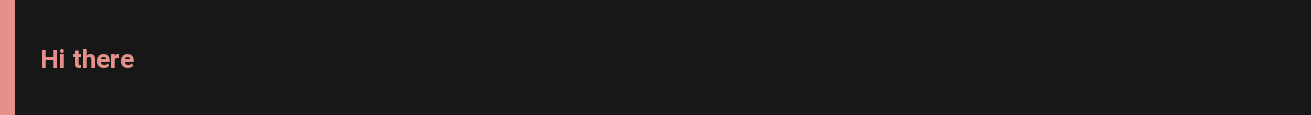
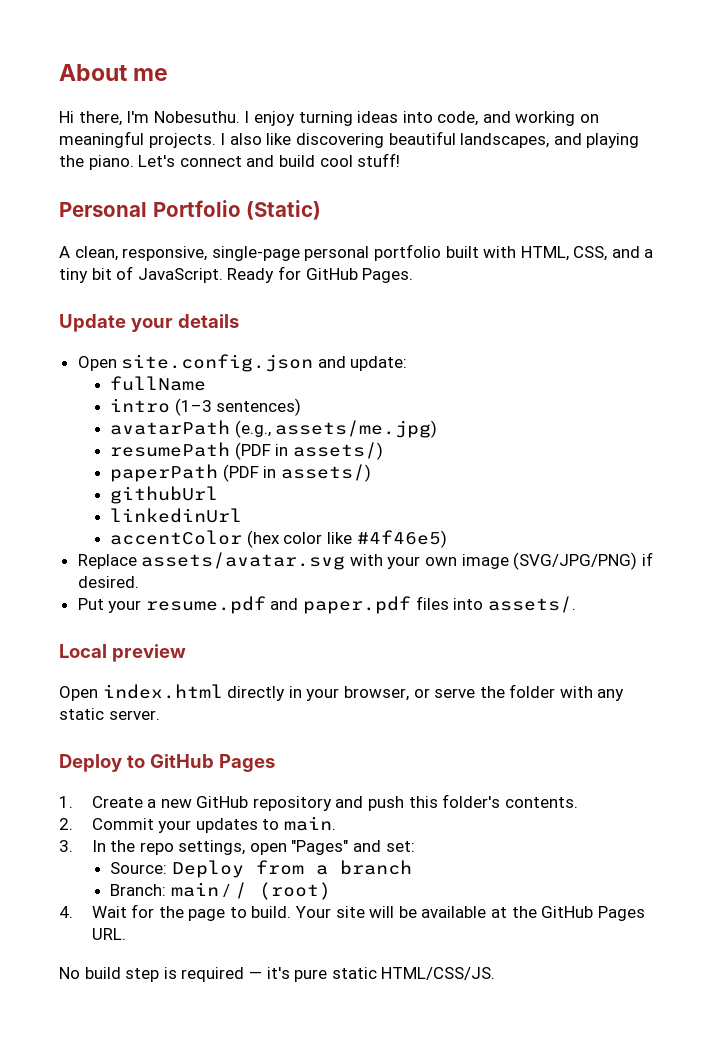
- Hi there
+ About me
+ Hi there, I'm Nobesuthu. I enjoy turning ideas into code, and working on meaningful projects. I also like discovering beautiful landscapes, and playing the piano. Let's connect and build cool stuff!
+ Personal Portfolio (Static)
+ A clean, responsive, single-page personal portfolio built with HTML, CSS, and a tiny bit of JavaScript. Ready for GitHub Pages.
+ Update your details
+ Open site.config.json and update:
+ fullName
+ intro (1–3 sentences)
+ avatarPath (e.g., assets/me.jpg)
+ resumePath (PDF in assets/)
+ paperPath (PDF in assets/)
+ githubUrl
+ linkedinUrl
+ accentColor (hex color like #4f46e5)
+ Replace assets/avatar.svg with your own image (SVG/JPG/PNG) if desired.
+ Put your resume.pdf and paper.pdf files into assets/.
+ Local preview
+ Open index.html directly in your browser, or serve the folder with any static server.
+ Deploy to GitHub Pages
+ 1. Create a new GitHub repository and push this folder's contents.
+ 2. Commit your updates to main.
+ 3. In the repo settings, open "Pages" and set:
+ Source: Deploy from a branch
+ Branch: main / / (root)
+ 4. Wait for the page to build. Your site will be available at the GitHub Pages URL.
+ No build step is required — it's pure static HTML/CSS/JS.

